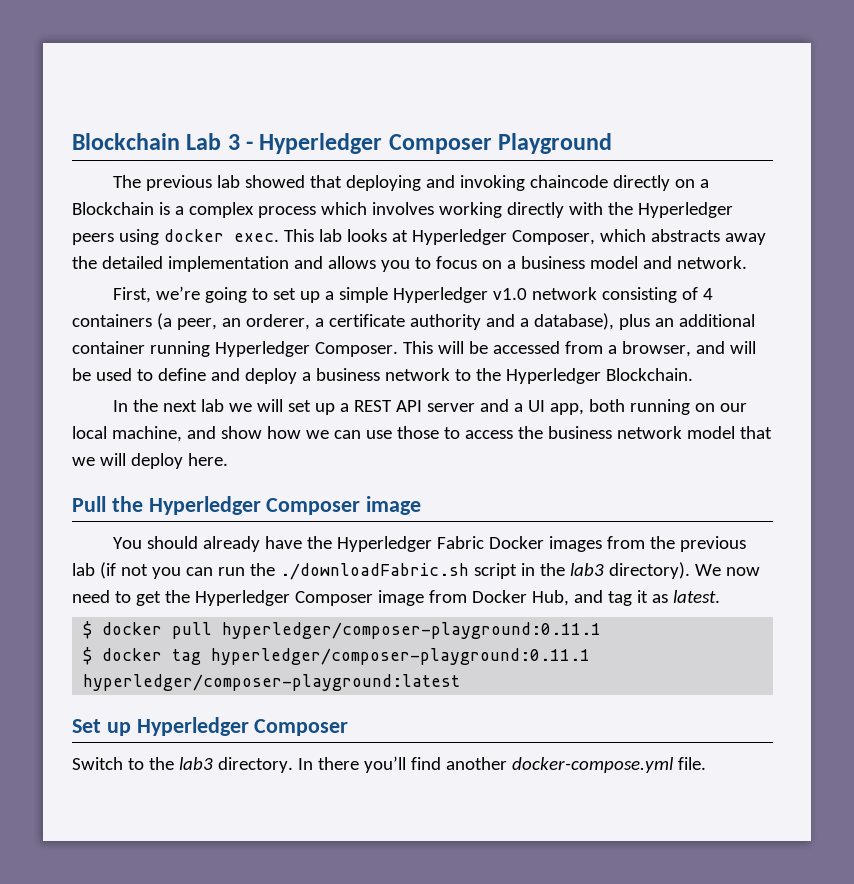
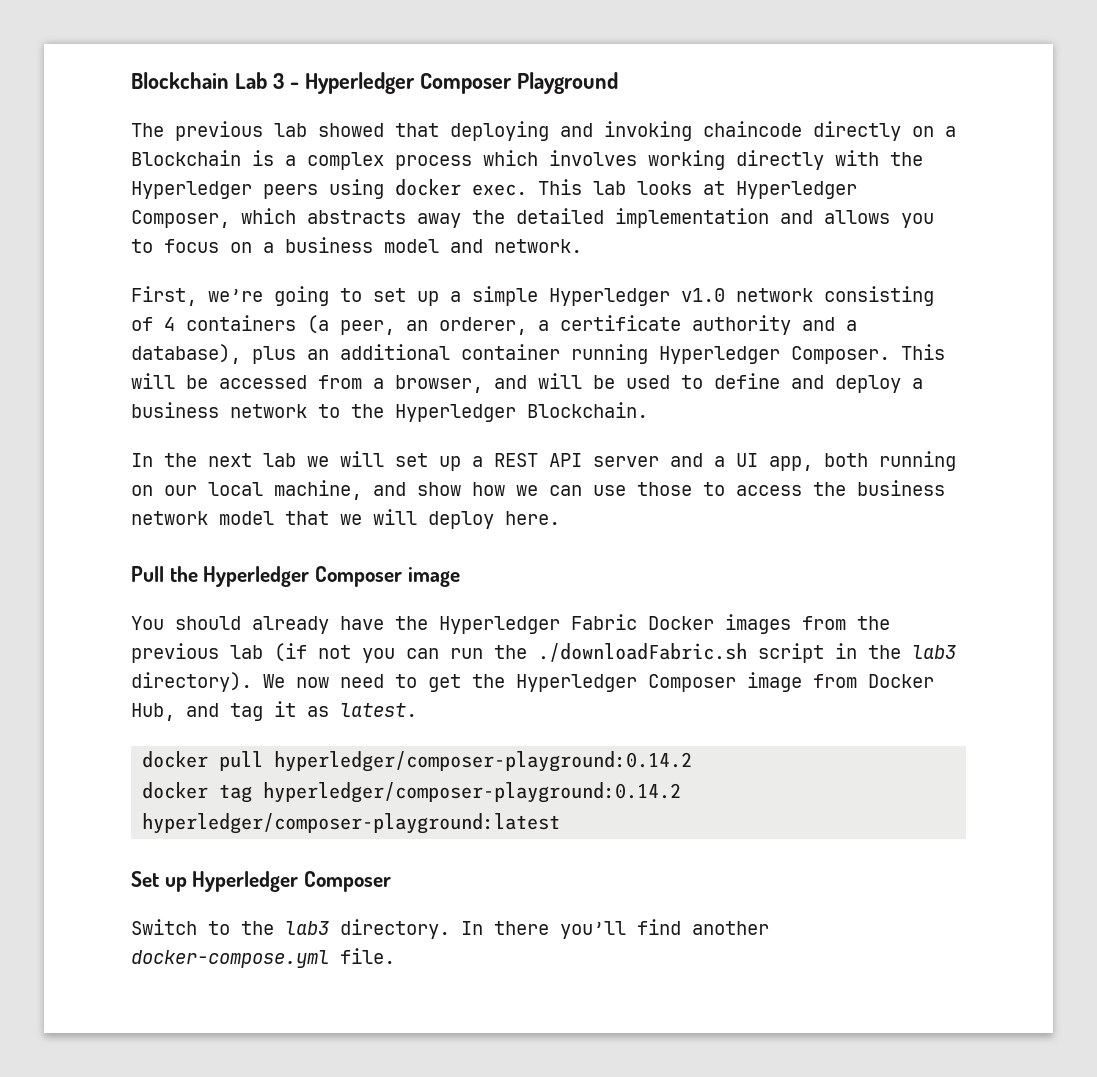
- $ docker pull hyperledger/composer-playground:0.11.1
- $ docker tag hyperledger/composer-playground:0.11.1 hyperledger/composer-playground:latest
+ docker pull hyperledger/composer-playground:0.14.2
+ docker tag hyperledger/composer-playground:0.14.2 hyperledger/composer-playground:latest

